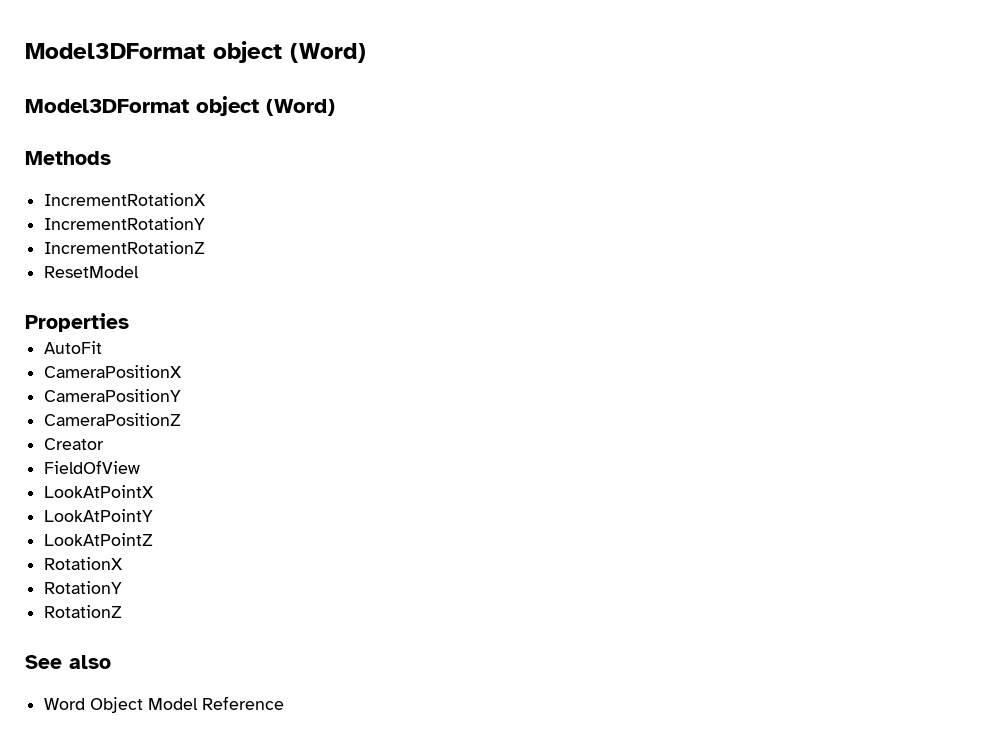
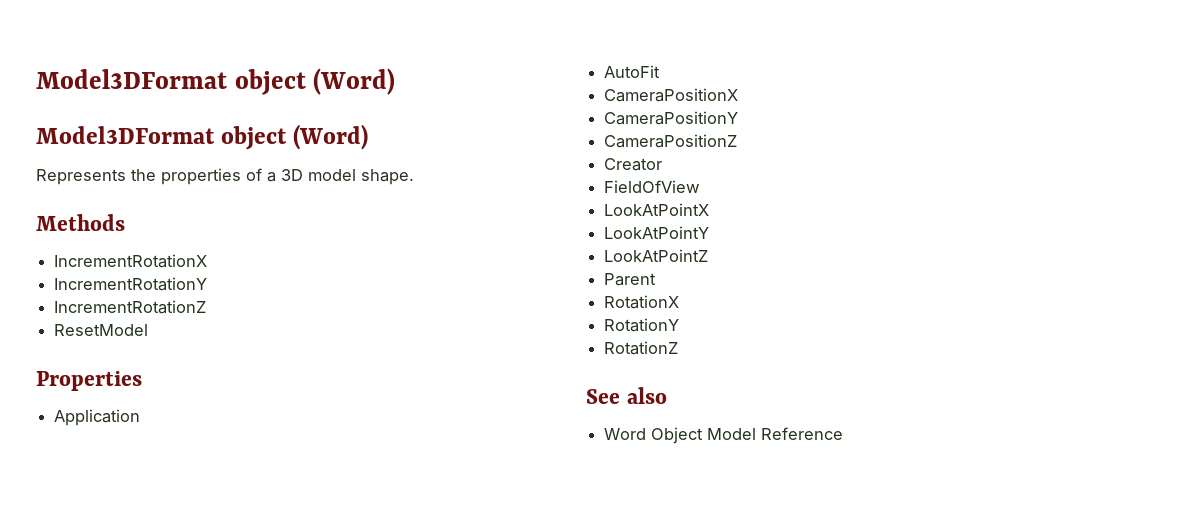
+ Represents the properties of a 3D model shape.
+ Application
+ Parent

